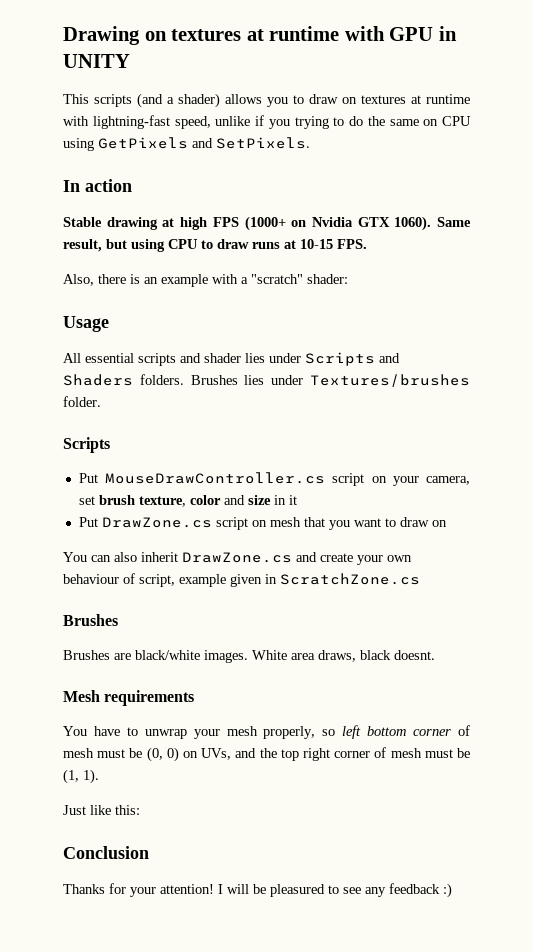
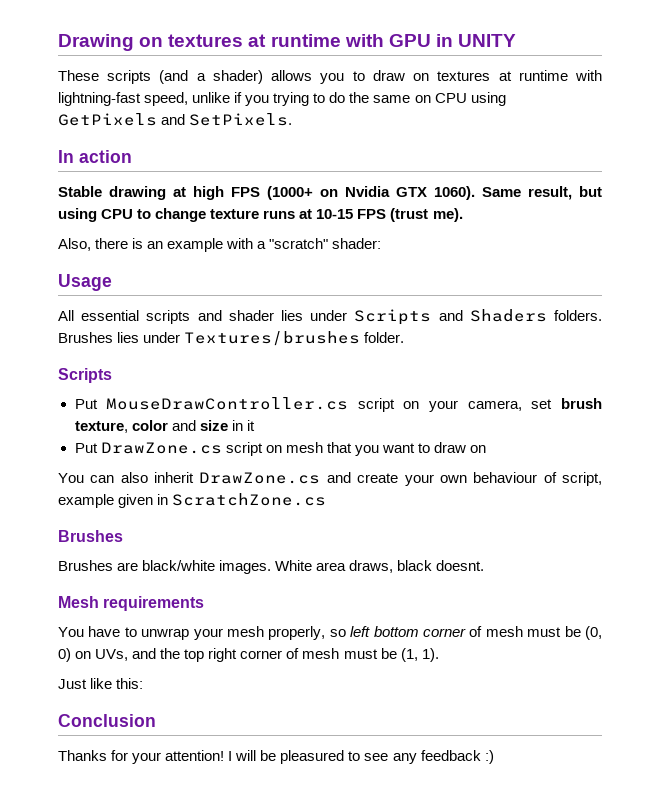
- This scripts (and a shader) allows you to draw on textures at runtime with lightning-fast speed, unlike if you trying to do the same on CPU using GetPixels and SetPixels.
+ These scripts (and a shader) allows you to draw on textures at runtime with lightning-fast speed, unlike if you trying to do the same on CPU using GetPixels and SetPixels.
- Same result, but using CPU to draw runs at 10-15 FPS.
+ Same result, but using CPU to change texture runs at 10-15 FPS (trust me).

